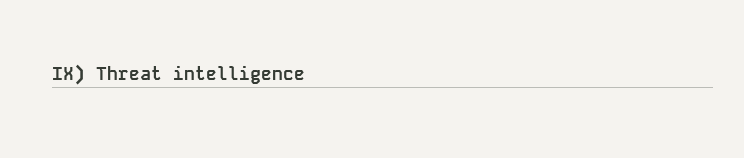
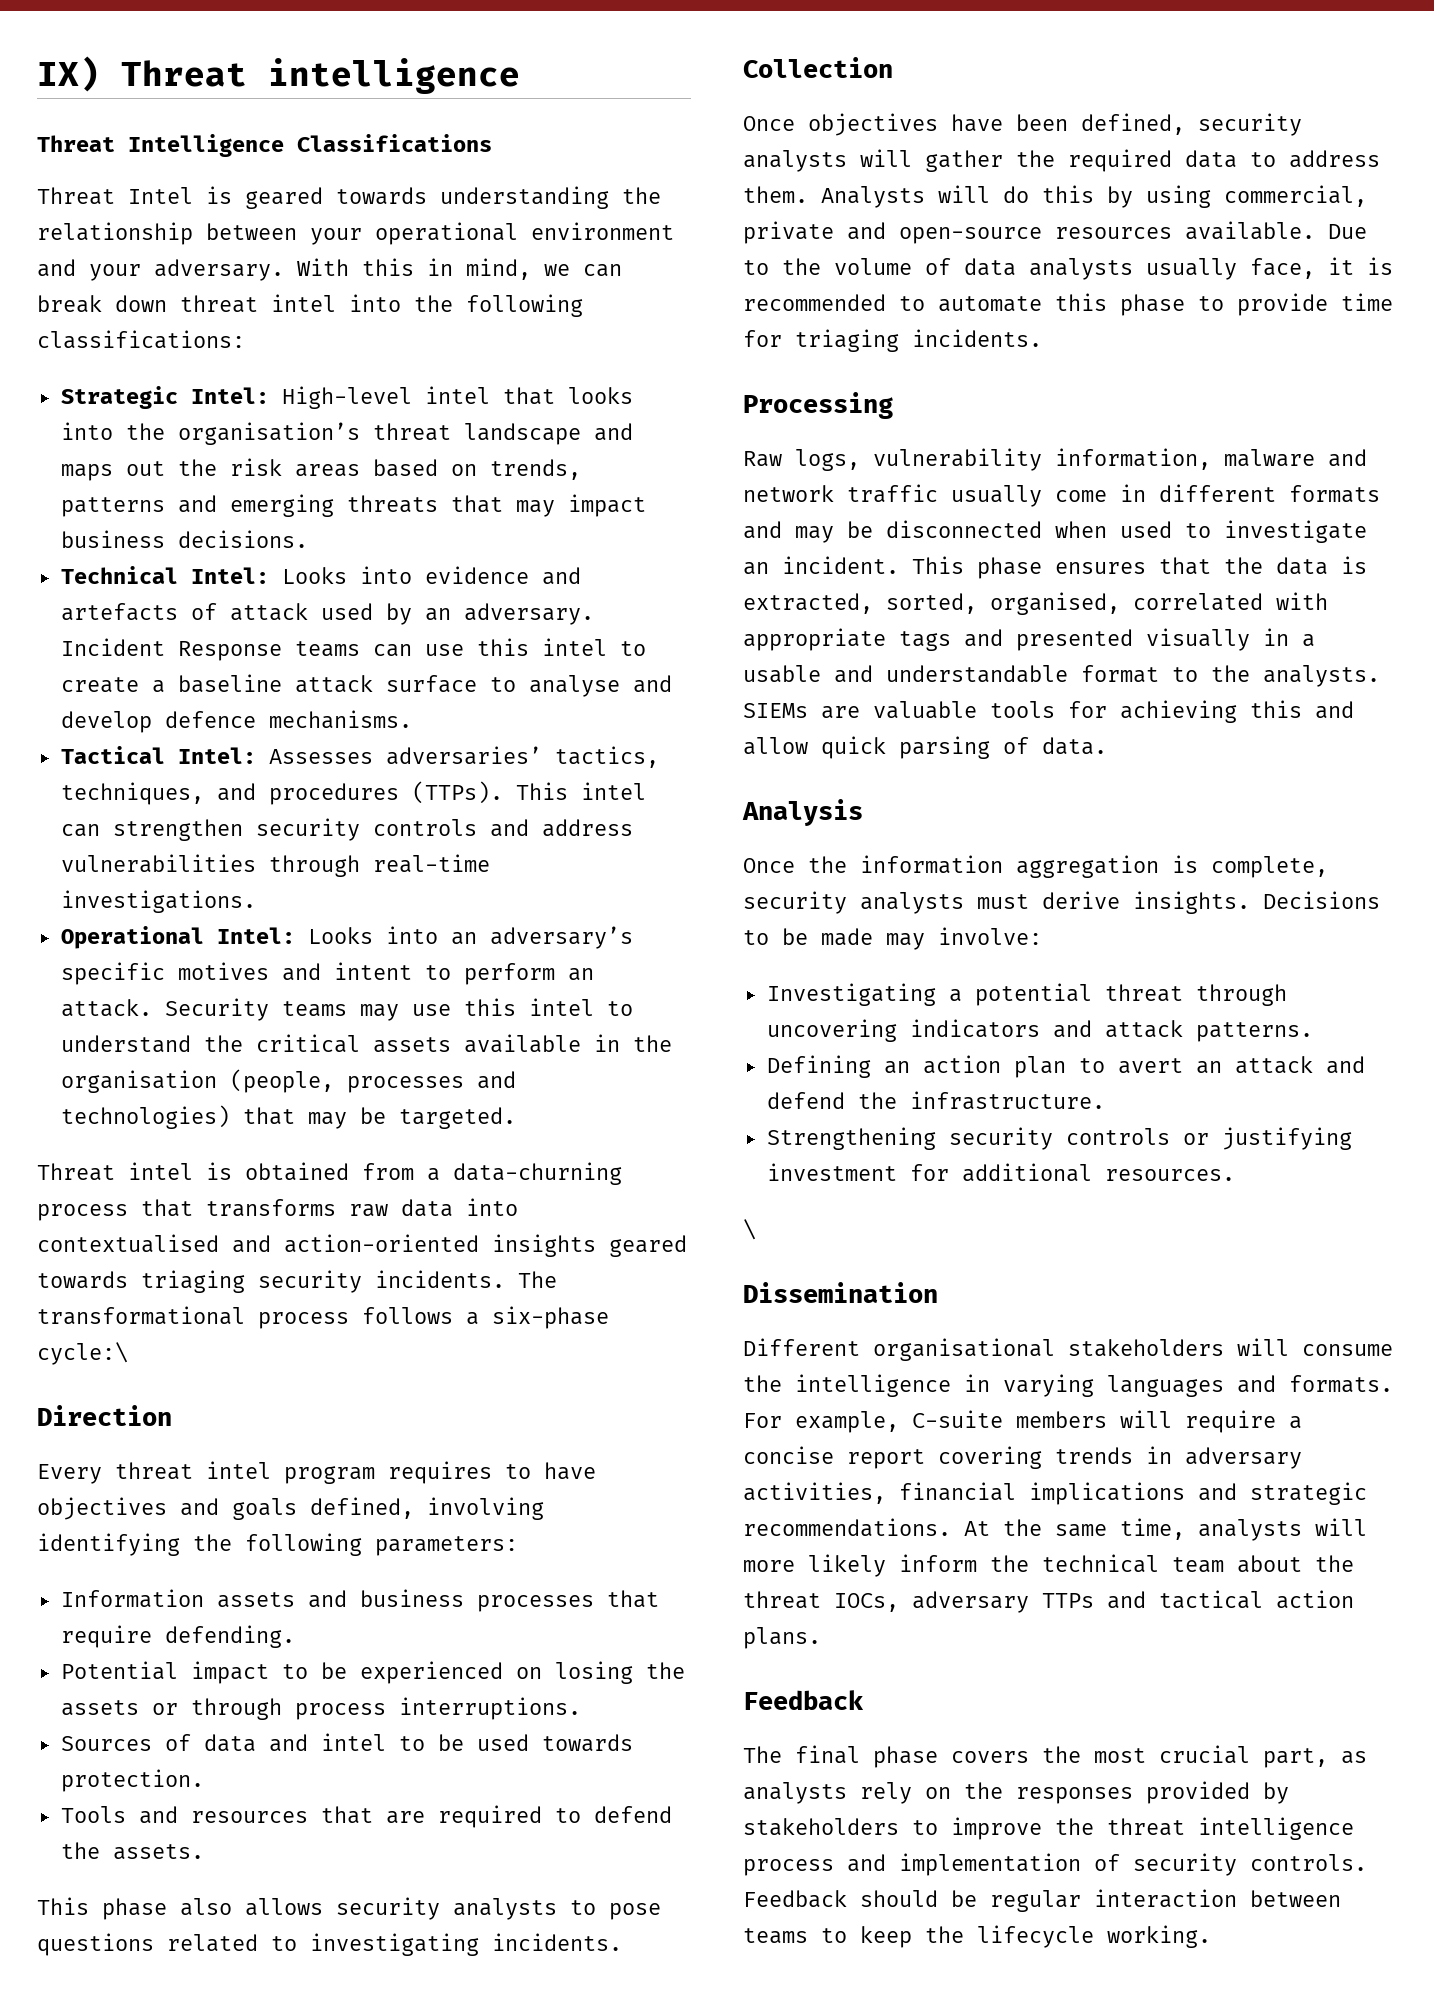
+ Threat Intelligence Classifications
+ Threat Intel is geared towards understanding the relationship between your operational environment and your adversary. With this in mind, we can break down threat intel into the following classifications:
+ Strategic Intel: High-level intel that looks into the organisation’s threat landscape and maps out the risk areas based on trends, patterns and emerging threats that may impact business decisions.
+ Technical Intel: Looks into evidence and artefacts of attack used by an adversary. Incident Response teams can use this intel to create a baseline attack surface to analyse and develop defence mechanisms.
+ Tactical Intel: Assesses adversaries’ tactics, techniques, and procedures (TTPs). This intel can strengthen security controls and address vulnerabilities through real-time investigations.
+ Operational Intel: Looks into an adversary’s specific motives and intent to perform an attack. Security teams may use this intel to understand the critical assets available in the organisation (people, processes and technologies) that may be targeted.
+ Threat intel is obtained from a data-churning process that transforms raw data into contextualised and action-oriented insights geared towards triaging security incidents. The transformational process follows a six-phase cycle:\
+ Direction
+ Every threat intel program requires to have objectives and goals defined, involving identifying the following parameters:
+ Information assets and business processes that require defending.
+ Potential impact to be experienced on losing the assets or through process interruptions.
+ Sources of data and intel to be used towards protection.
+ Tools and resources that are required to defend the assets.
+ This phase also allows security analysts to pose questions related to investigating incidents.
+ Collection
+ Once objectives have been defined, security analysts will gather the required data to address them. Analysts will do this by using commercial, private and open-source resources available. Due to the volume of data analysts usually face, it is recommended to automate this phase to provide time for triaging incidents.
+ Processing
+ Raw logs, vulnerability information, malware and network traffic usually come in different formats and may be disconnected when used to investigate an incident. This phase ensures that the data is extracted, sorted, organised, correlated with appropriate tags and presented visually in a usable and understandable format to the analysts. SIEMs are valuable tools for achieving this and allow quick parsing of data.
+ Analysis
+ Once the information aggregation is complete, security analysts must derive insights. Decisions to be made may involve:
+ Investigating a potential threat through uncovering indicators and attack patterns.
+ Defining an action plan to avert an attack and defend the infrastructure.
+ Strengthening security controls or justifying investment for additional resources.
+ \
+ Dissemination
+ Different organisational stakeholders will consume the intelligence in varying languages and formats. For example, C-suite members will require a concise report covering trends in adversary activities, financial implications and strategic recommendations. At the same time, analysts will more likely inform the technical team about the threat IOCs, adversary TTPs and tactical action plans.
+ Feedback
+ The final phase covers the most crucial part, as analysts rely on the responses provided by stakeholders to improve the threat intelligence process and implementation of security controls. Feedback should be regular interaction between teams to keep the lifecycle working.

